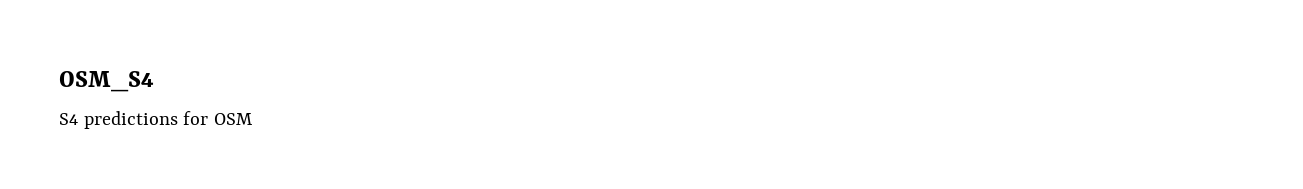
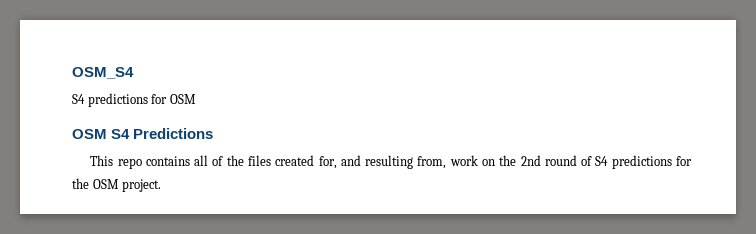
+ OSM S4 Predictions
+ This repo contains all of the files created for, and resulting from, work on the 2nd round of S4 predictions for the OSM project.

